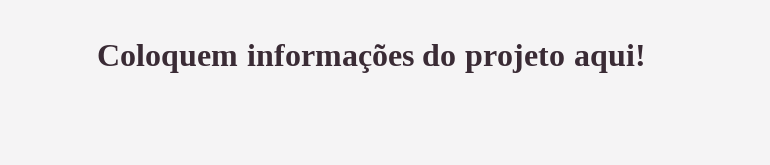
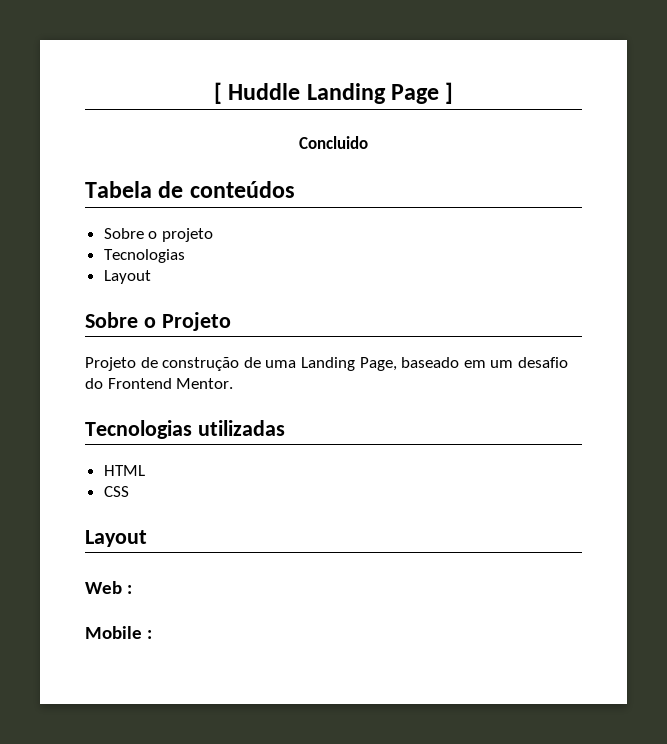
- Coloquem informações do projeto aqui!
+ [ Huddle Landing Page ]
+ Concluido
+ Tabela de conteúdos
+ Sobre o projeto
+ Tecnologias
+ Layout
+ Sobre o Projeto
+ Projeto de construção de uma Landing Page, baseado em um desafio do Frontend Mentor.
+ Tecnologias utilizadas
+ HTML
+ CSS
+ Layout
+ Web :
+ Mobile :

